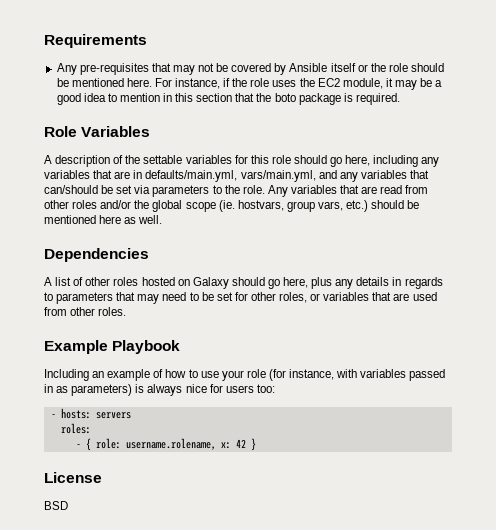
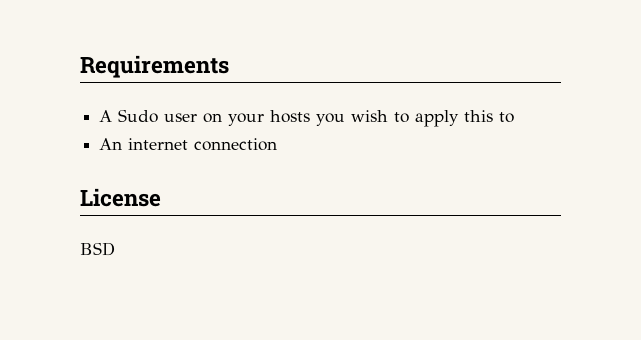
- Any pre-requisites that may not be covered by Ansible itself or the role should be mentioned here. For instance, if the role uses the EC2 module, it may be a good idea to mention in this section that the boto package is required.
- Role Variables
- A description of the settable variables for this role should go here, including any variables that are in defaults/main.yml, vars/main.yml, and any variables that can/should be set via parameters to the role. Any variables that are read from other roles and/or the global scope (ie. hostvars, group vars, etc.) should be mentioned here as well.
- Dependencies
- A list of other roles hosted on Galaxy should go here, plus any details in regards to parameters that may need to be set for other roles, or variables that are used from other roles.
- Example Playbook
- Including an example of how to use your role (for instance, with variables passed in as parameters) is always nice for users too:
- - hosts: servers
- roles:
- - { role: username.rolename, x: 42 }
+ A Sudo user on your hosts you wish to apply this to
+ An internet connection

